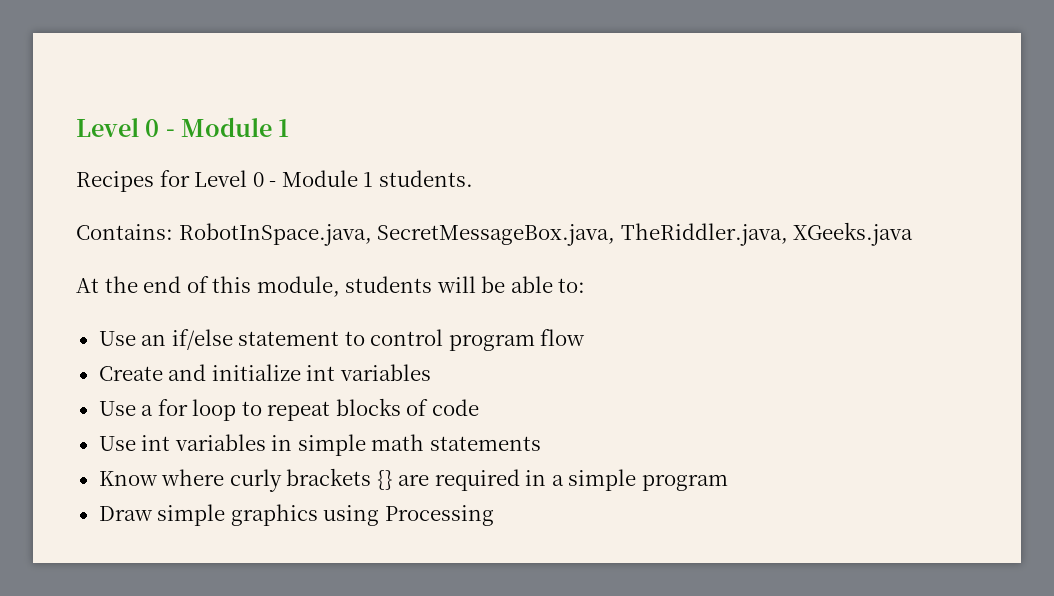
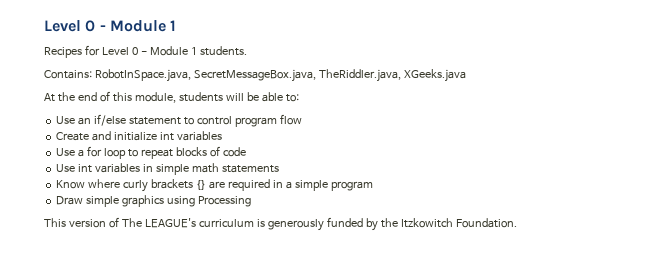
+ This version of The LEAGUE's curriculum is generously funded by the Itzkowitch Foundation.

